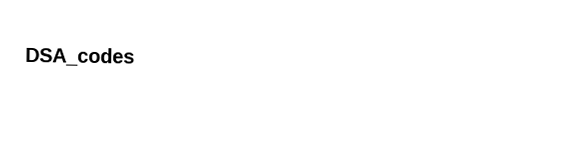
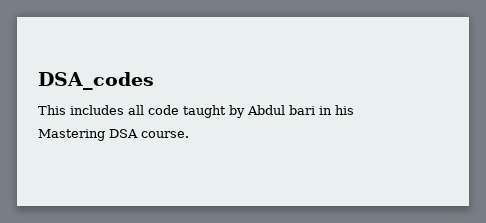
+ This includes all code taught by Abdul bari in his Mastering DSA course.

